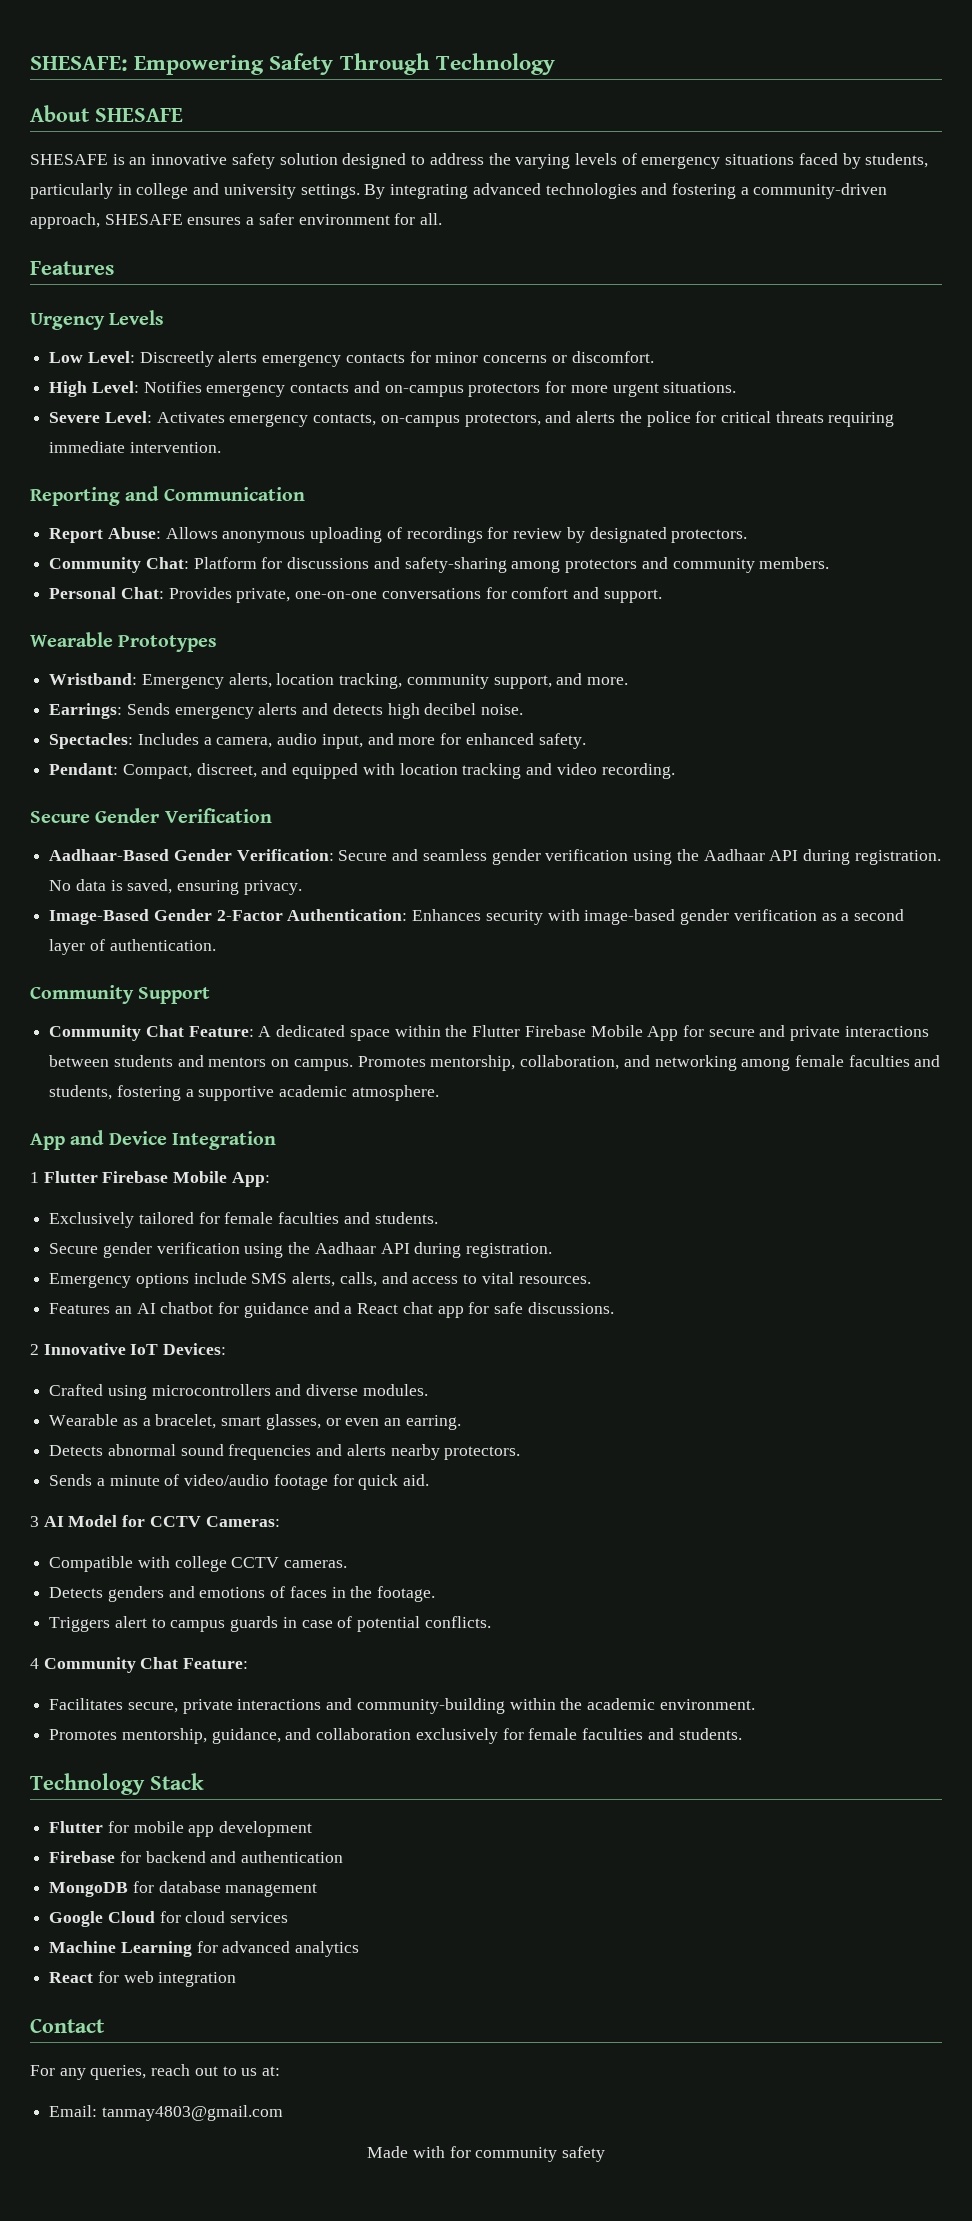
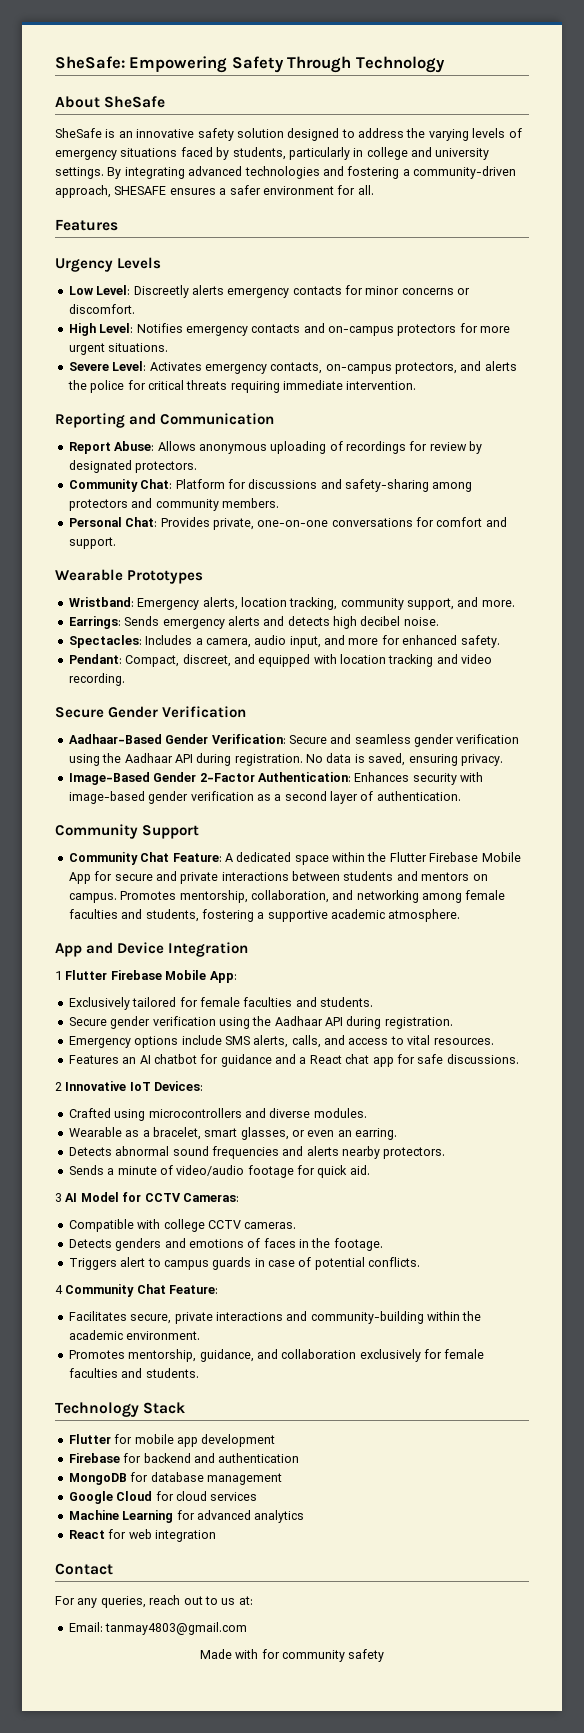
- SHESAFE: Empowering Safety Through Technology
+ SheSafe: Empowering Safety Through Technology
- About SHESAFE
- SHESAFE is an innovative safety solution designed to address the varying levels of emergency situations faced by students, particularly in college and university settings.
+ About SheSafe
+ SheSafe is an innovative safety solution designed to address the varying levels of emergency situations faced by students, particularly in college and university settings.

